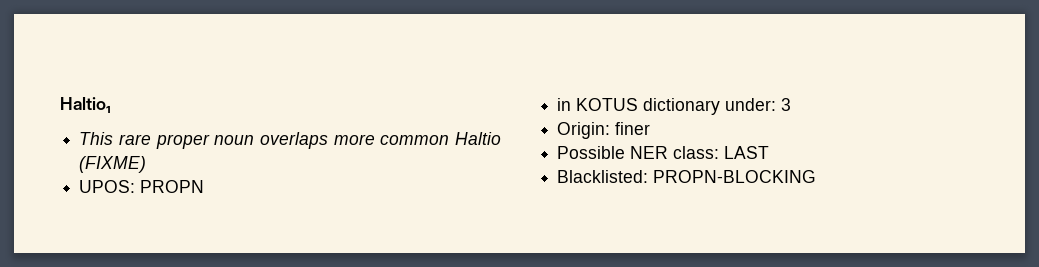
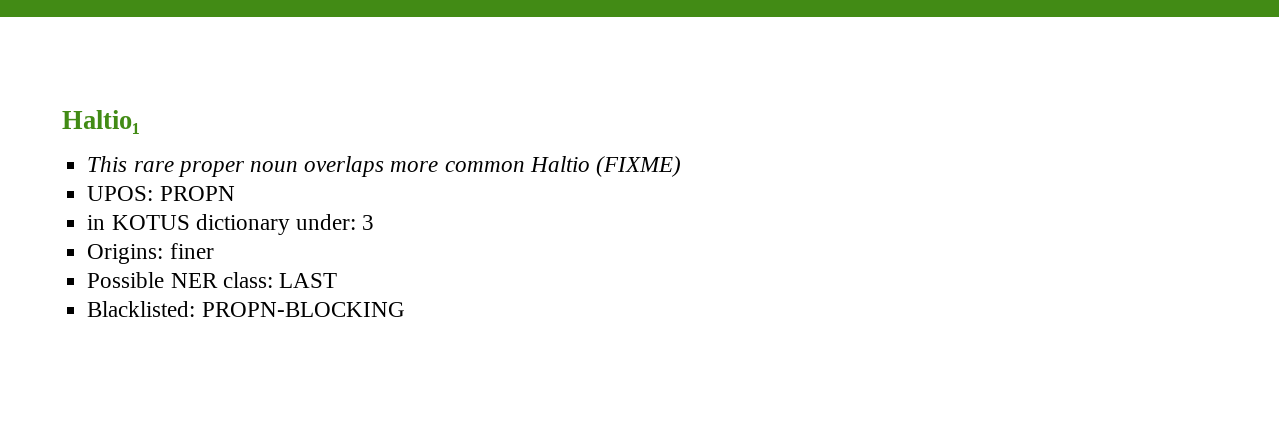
- Origin: finer
+ Origins: finer

